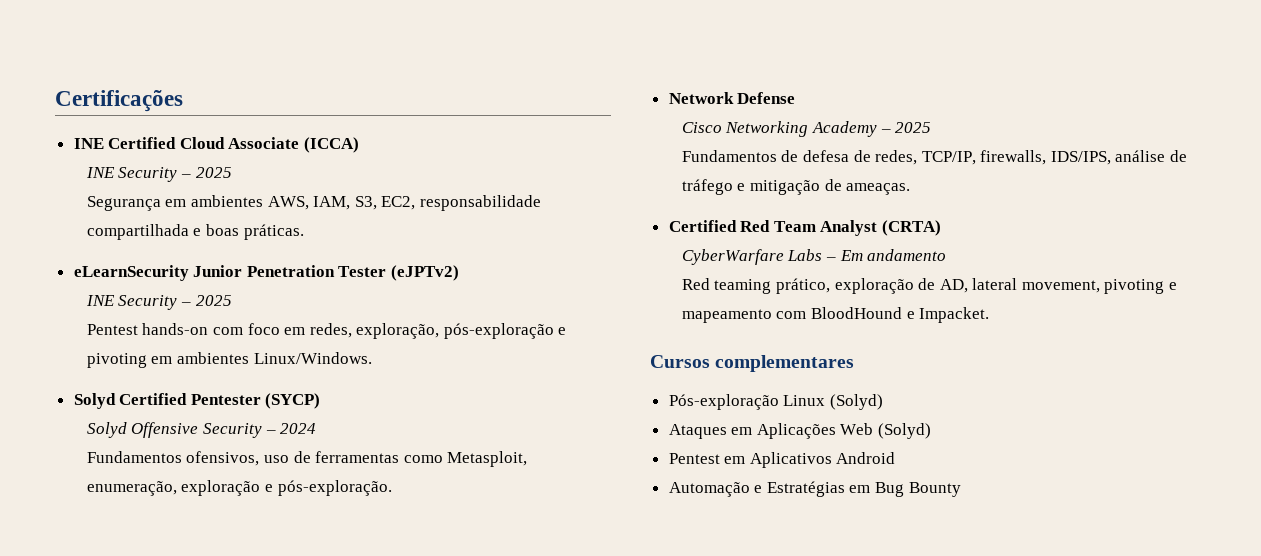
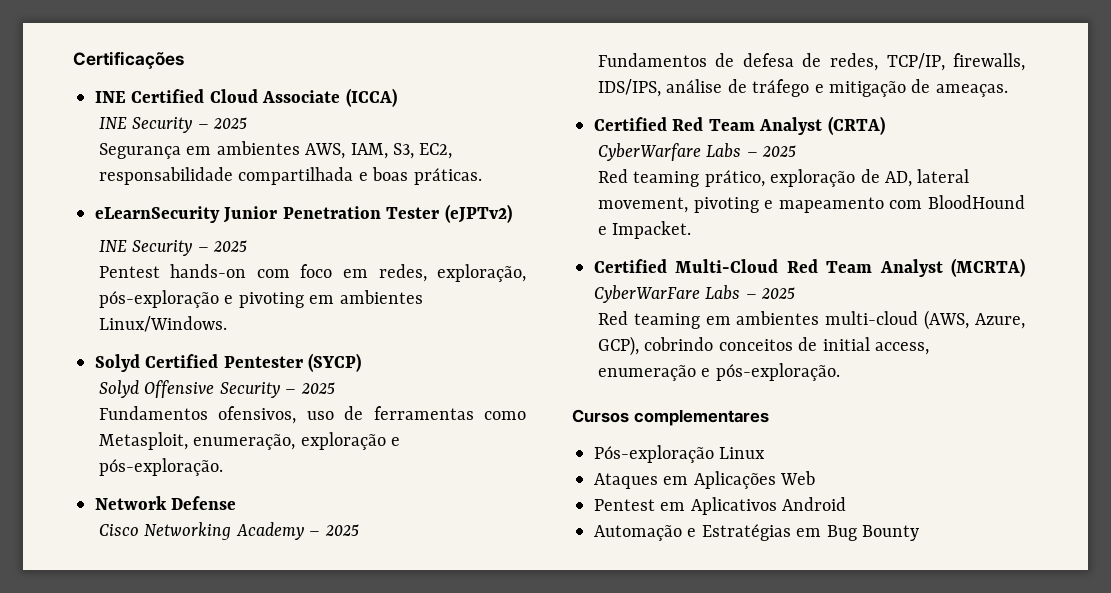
- Solyd Offensive Security – 2024
+ Solyd Offensive Security – 2025
- CyberWarfare Labs – Em andamento
+ CyberWarfare Labs – 2025
+ Certified Multi-Cloud Red Team Analyst (MCRTA) CyberWarFare Labs – 2025
+ Red teaming em ambientes multi-cloud (AWS, Azure, GCP), cobrindo conceitos de initial access, enumeração e pós-exploração.
- Pós-exploração Linux (Solyd)
+ Pós-exploração Linux
- Ataques em Aplicações Web (Solyd)
+ Ataques em Aplicações Web

